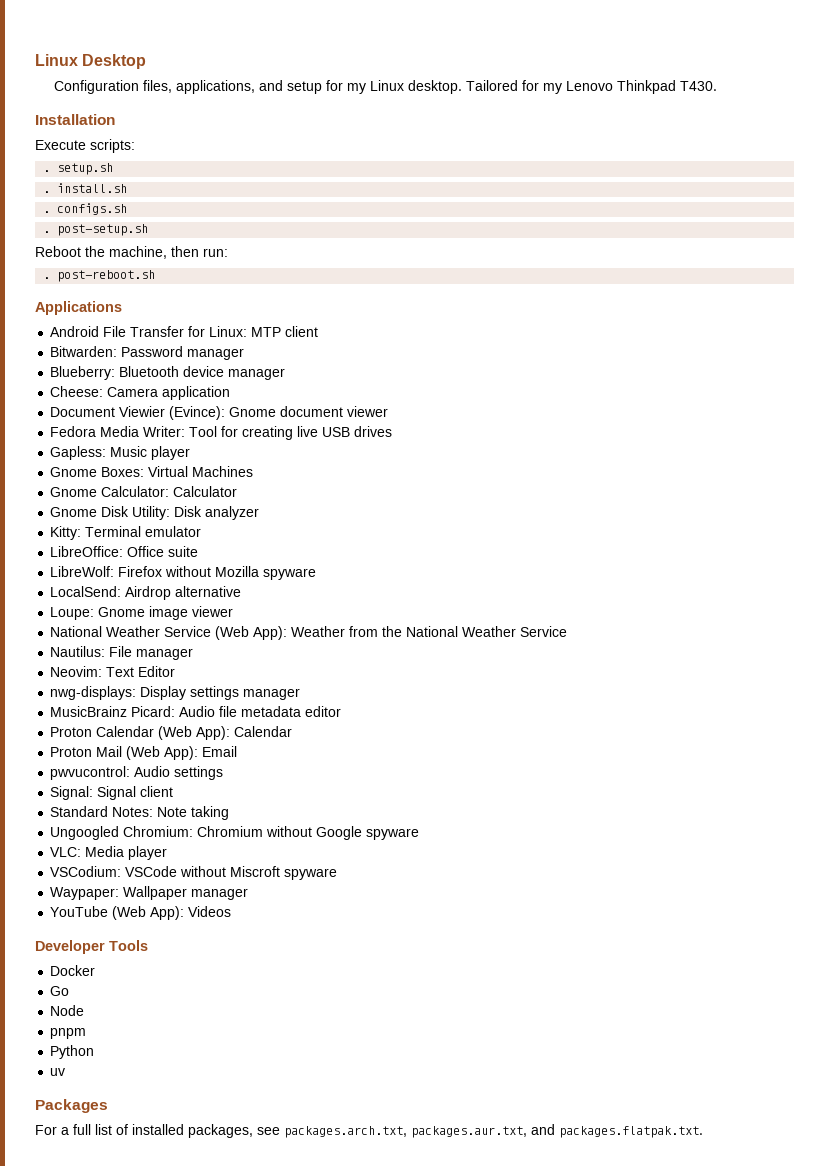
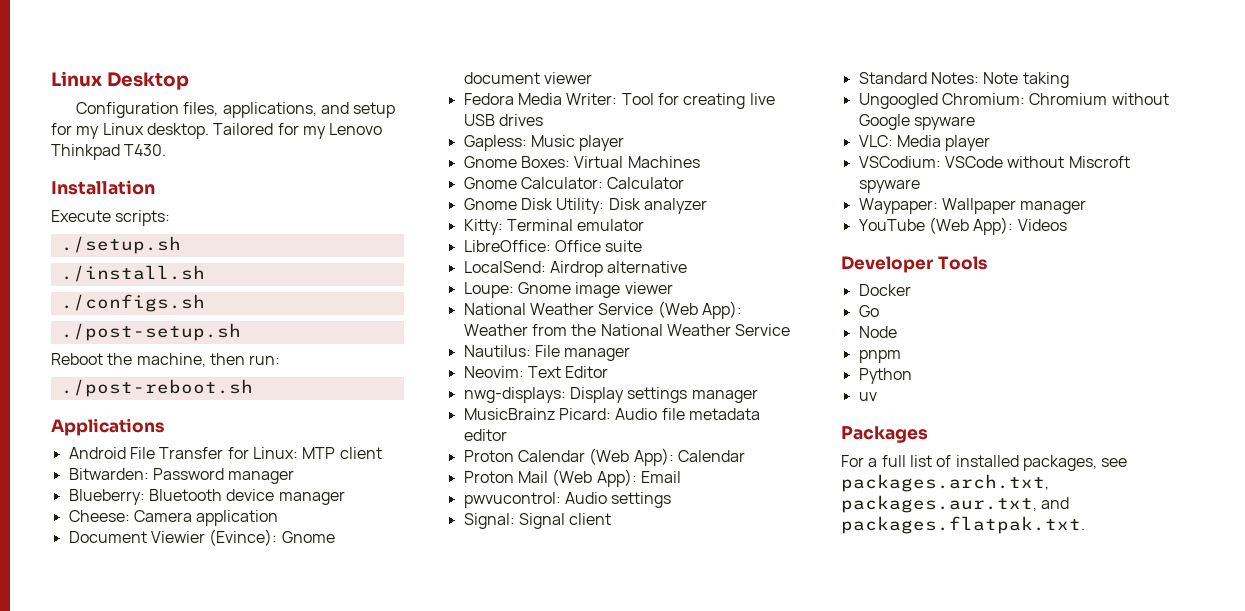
- . setup.sh
- . install.sh
- . configs.sh
- . post-setup.sh
+ ./setup.sh
+ ./install.sh
+ ./configs.sh
+ ./post-setup.sh
- . post-reboot.sh
+ ./post-reboot.sh
- LibreWolf: Firefox without Mozilla spyware

